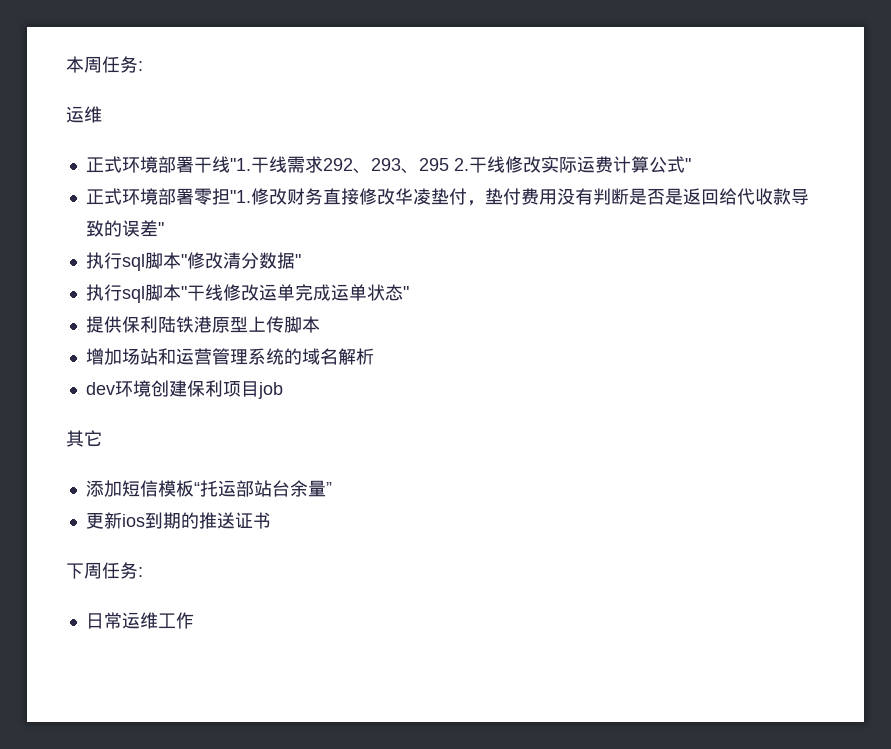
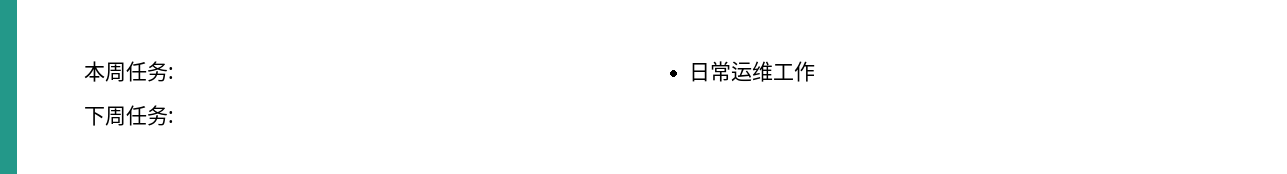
  本周任务:
- 运维
- 正式环境部署干线"1.干线需求292、293、295 2.干线修改实际运费计算公式"
- 正式环境部署零担"1.修改财务直接修改华凌垫付，垫付费用没有判断是否是返回给代收款导致的误差"
- 执行sql脚本"修改清分数据"
- 执行sql脚本"干线修改运单完成运单状态"
- 提供保利陆铁港原型上传脚本
- 增加场站和运营管理系统的域名解析
- dev环境创建保利项目job
- 其它
- 添加短信模板“托运部站台余量”
- 更新ios到期的推送证书

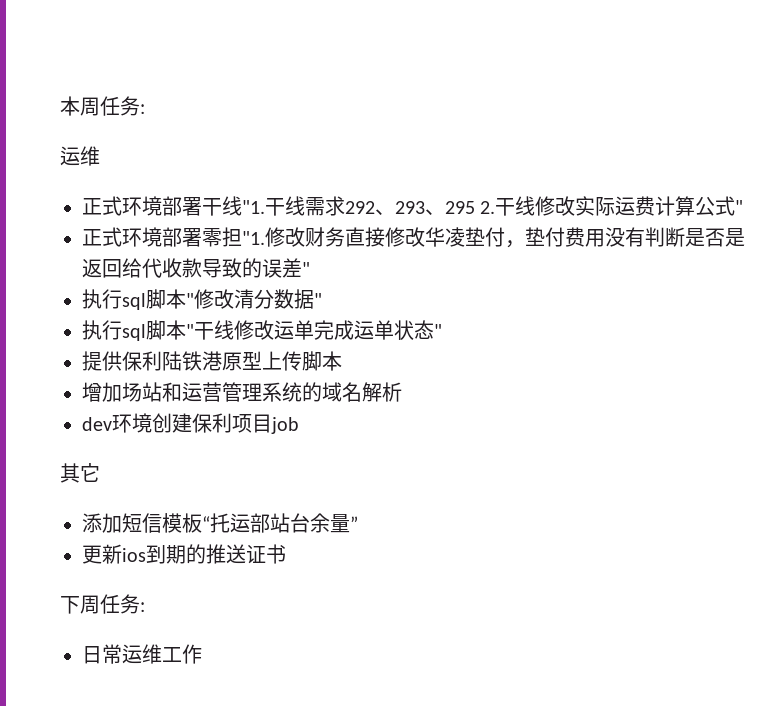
  本周任务:
+ 运维
+ 正式环境部署干线"1.干线需求292、293、295 2.干线修改实际运费计算公式"
+ 正式环境部署零担"1.修改财务直接修改华凌垫付，垫付费用没有判断是否是返回给代收款导致的误差"
+ 执行sql脚本"修改清分数据"
+ 执行sql脚本"干线修改运单完成运单状态"
+ 提供保利陆铁港原型上传脚本
+ 增加场站和运营管理系统的域名解析
+ dev环境创建保利项目job
+ 其它
+ 添加短信模板“托运部站台余量”
+ 更新ios到期的推送证书

